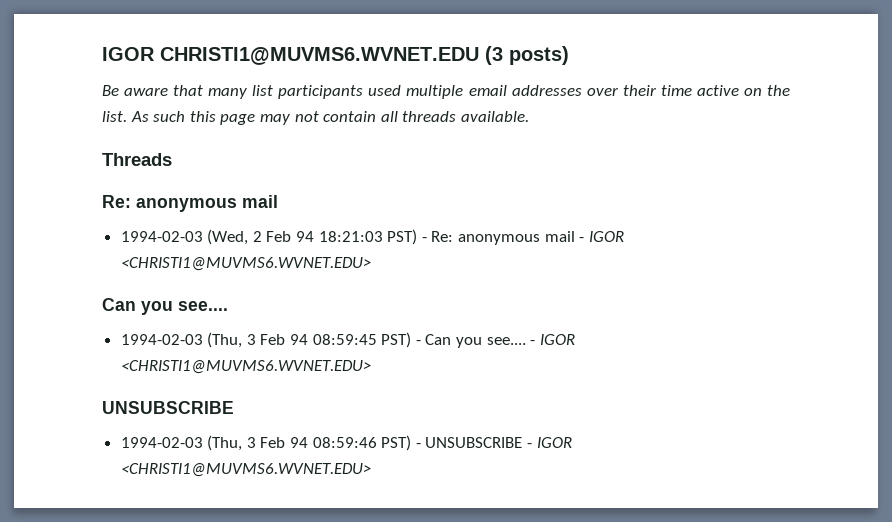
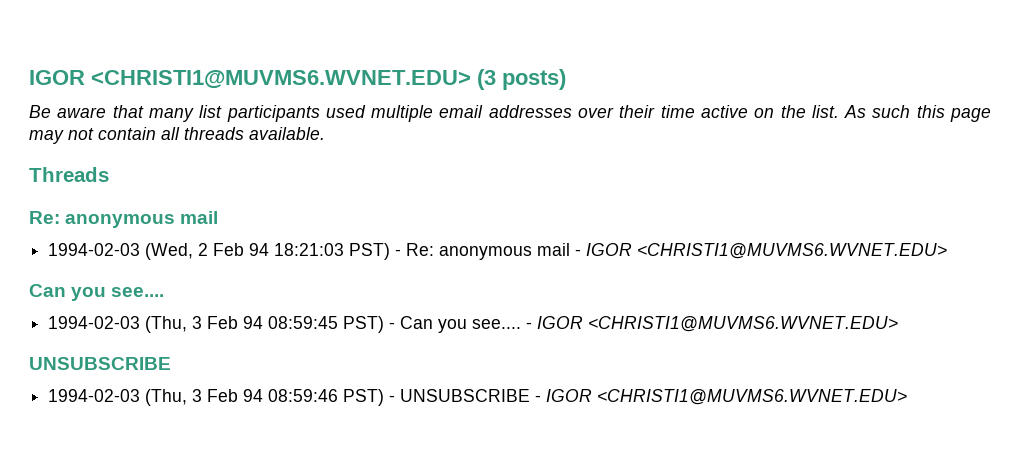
- IGOR CHRISTI1@MUVMS6.WVNET.EDU (3 posts)
+ IGOR <CHRISTI1@MUVMS6.WVNET.EDU> (3 posts)

